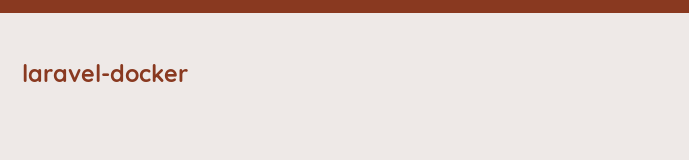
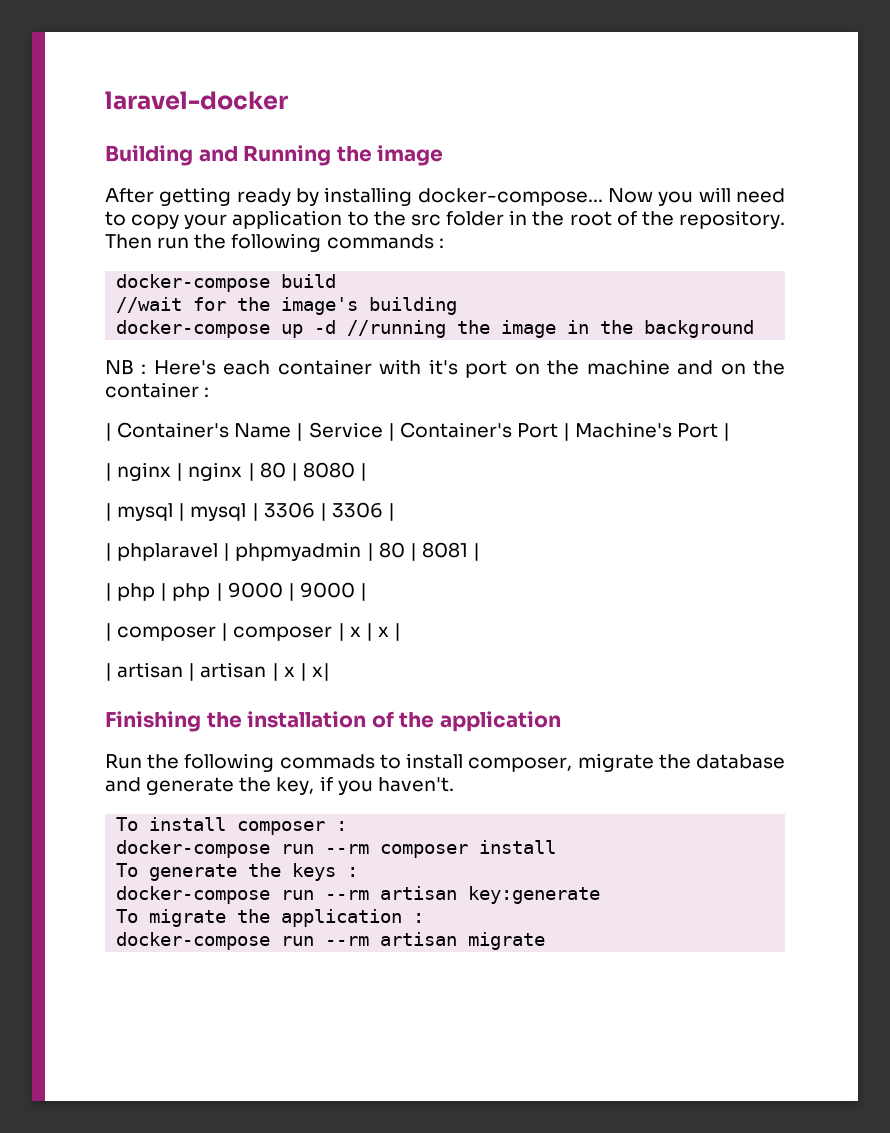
+ Building and Running the image
+ After getting ready by installing docker-compose... Now you will need to copy your application to the src folder in the root of the repository. Then run the following commands :
+ docker-compose build
+ //wait for the image's building
+ docker-compose up -d //running the image in the background
+ NB : Here's each container with it's port on the machine and on the container :
+ | Container's Name | Service | Container's Port | Machine's Port |
+ | nginx | nginx | 80 | 8080 |
+ | mysql | mysql | 3306 | 3306 |
+ | phplaravel | phpmyadmin | 80 | 8081 |
+ | php | php | 9000 | 9000 |
+ | composer | composer | x | x |
+ | artisan | artisan | x | x|
+ Finishing the installation of the application
+ Run the following commads to install composer, migrate the database and generate the key, if you haven't.
+ To install composer :
+ docker-compose run --rm composer install
+ To generate the keys :
+ docker-compose run --rm artisan key:generate
+ To migrate the application :
+ docker-compose run --rm artisan migrate

